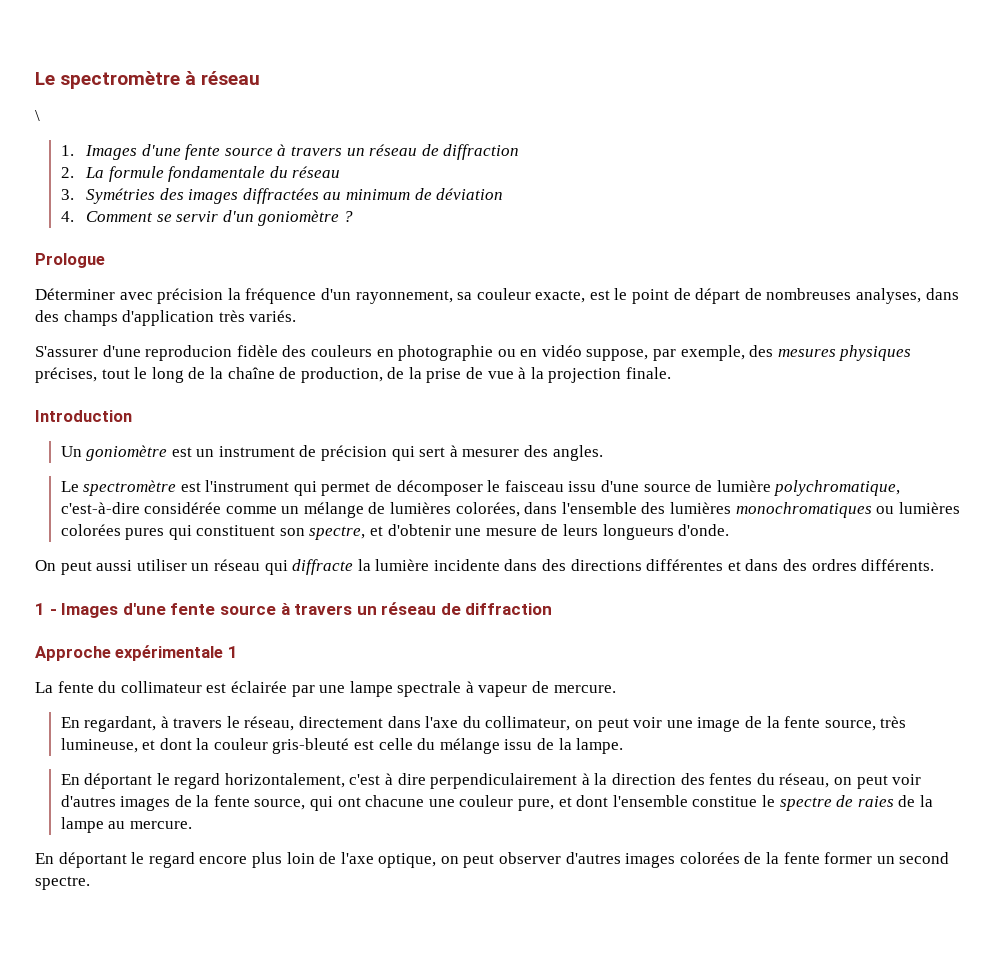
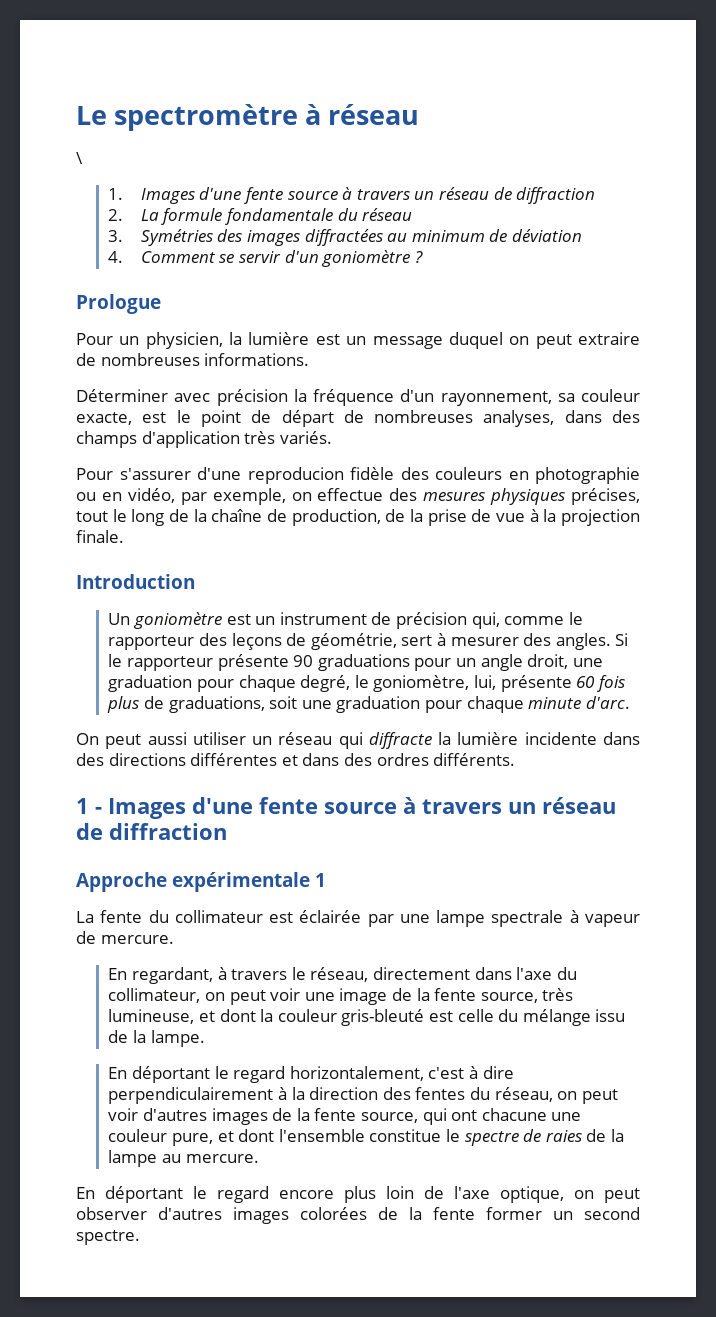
+ Pour un physicien, la lumière est un message duquel on peut extraire de nombreuses informations.
- S'assurer d'une reproducion fidèle des couleurs en photographie ou en vidéo suppose, par exemple, des mesures physiques précises, tout le long de la chaîne de production, de la prise de vue à la projection finale.
+ Pour s'assurer d'une reproducion fidèle des couleurs en photographie ou en vidéo, par exemple, on effectue des mesures physiques précises, tout le long de la chaîne de production, de la prise de vue à la projection finale.
- Un goniomètre est un instrument de précision qui sert à mesurer des angles.
- Le spectromètre est l'instrument qui permet de décomposer le faisceau issu d'une source de lumière polychromatique, c'est-à-dire considérée comme un mélange de lumières colorées, dans l'ensemble des lumières monochromatiques ou lumières colorées pures qui constituent son spectre, et d'obtenir une mesure de leurs longueurs d'onde.
+ Un goniomètre est un instrument de précision qui, comme le rapporteur des leçons de géométrie, sert à mesurer des angles. Si le rapporteur présente 90 graduations pour un angle droit, une graduation pour chaque degré, le goniomètre, lui, présente 60 fois plus de graduations, soit une graduation pour chaque minute d'arc.

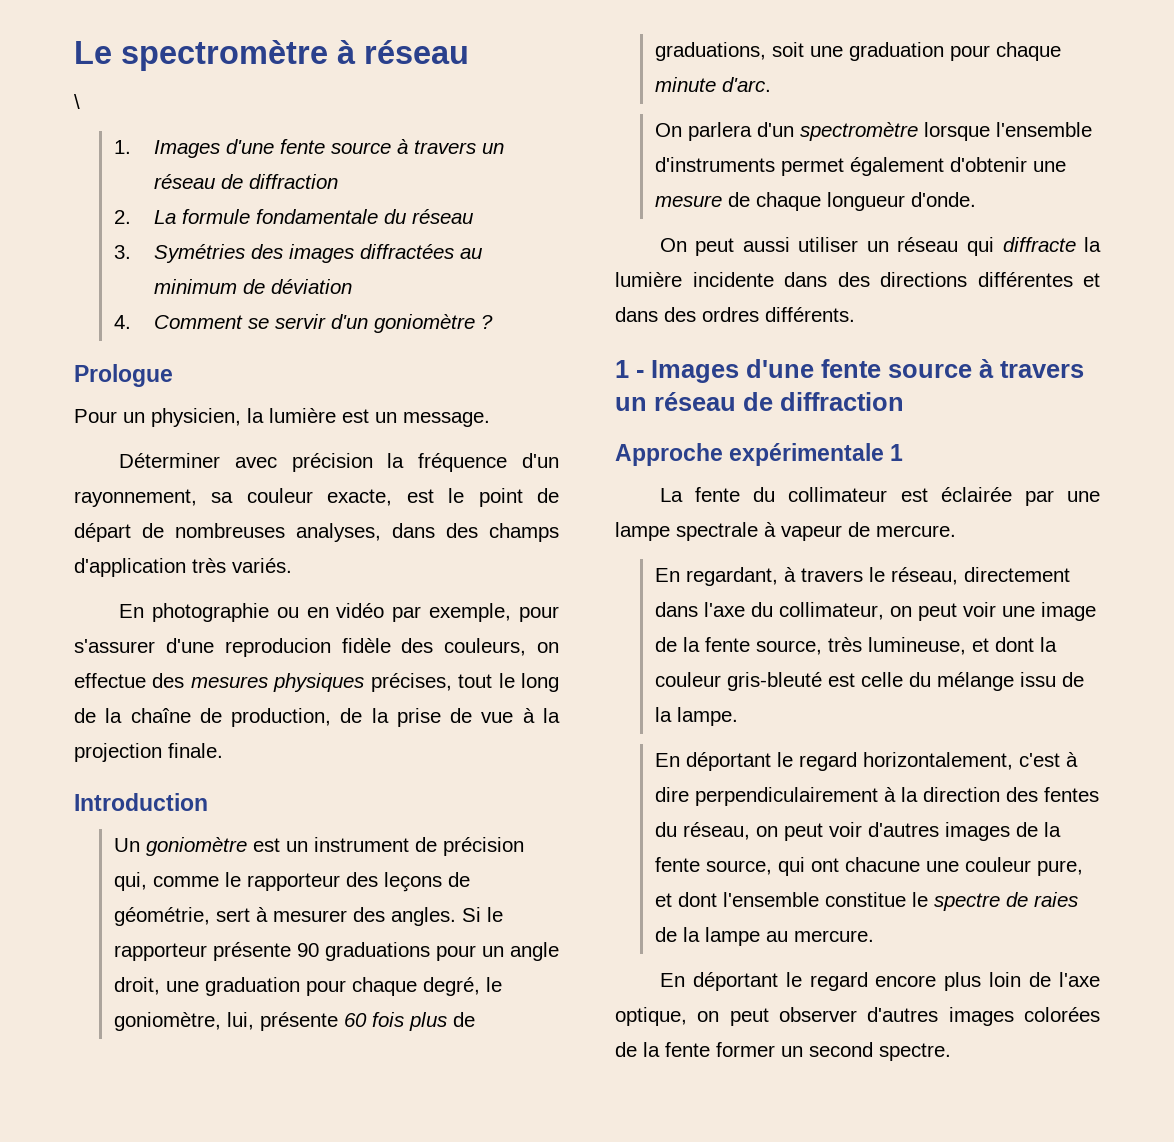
- Pour un physicien, la lumière est un message duquel on peut extraire de nombreuses informations.
+ Pour un physicien, la lumière est un message.
- Pour s'assurer d'une reproducion fidèle des couleurs en photographie ou en vidéo, par exemple, on effectue des mesures physiques précises, tout le long de la chaîne de production, de la prise de vue à la projection finale.
+ En photographie ou en vidéo par exemple, pour s'assurer d'une reproducion fidèle des couleurs, on effectue des mesures physiques précises, tout le long de la chaîne de production, de la prise de vue à la projection finale.
+ On parlera d'un spectromètre lorsque l'ensemble d'instruments permet également d'obtenir une mesure de chaque longueur d'onde.

